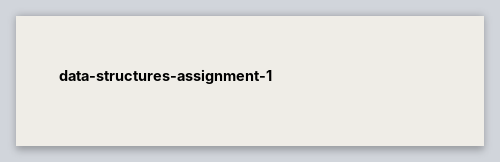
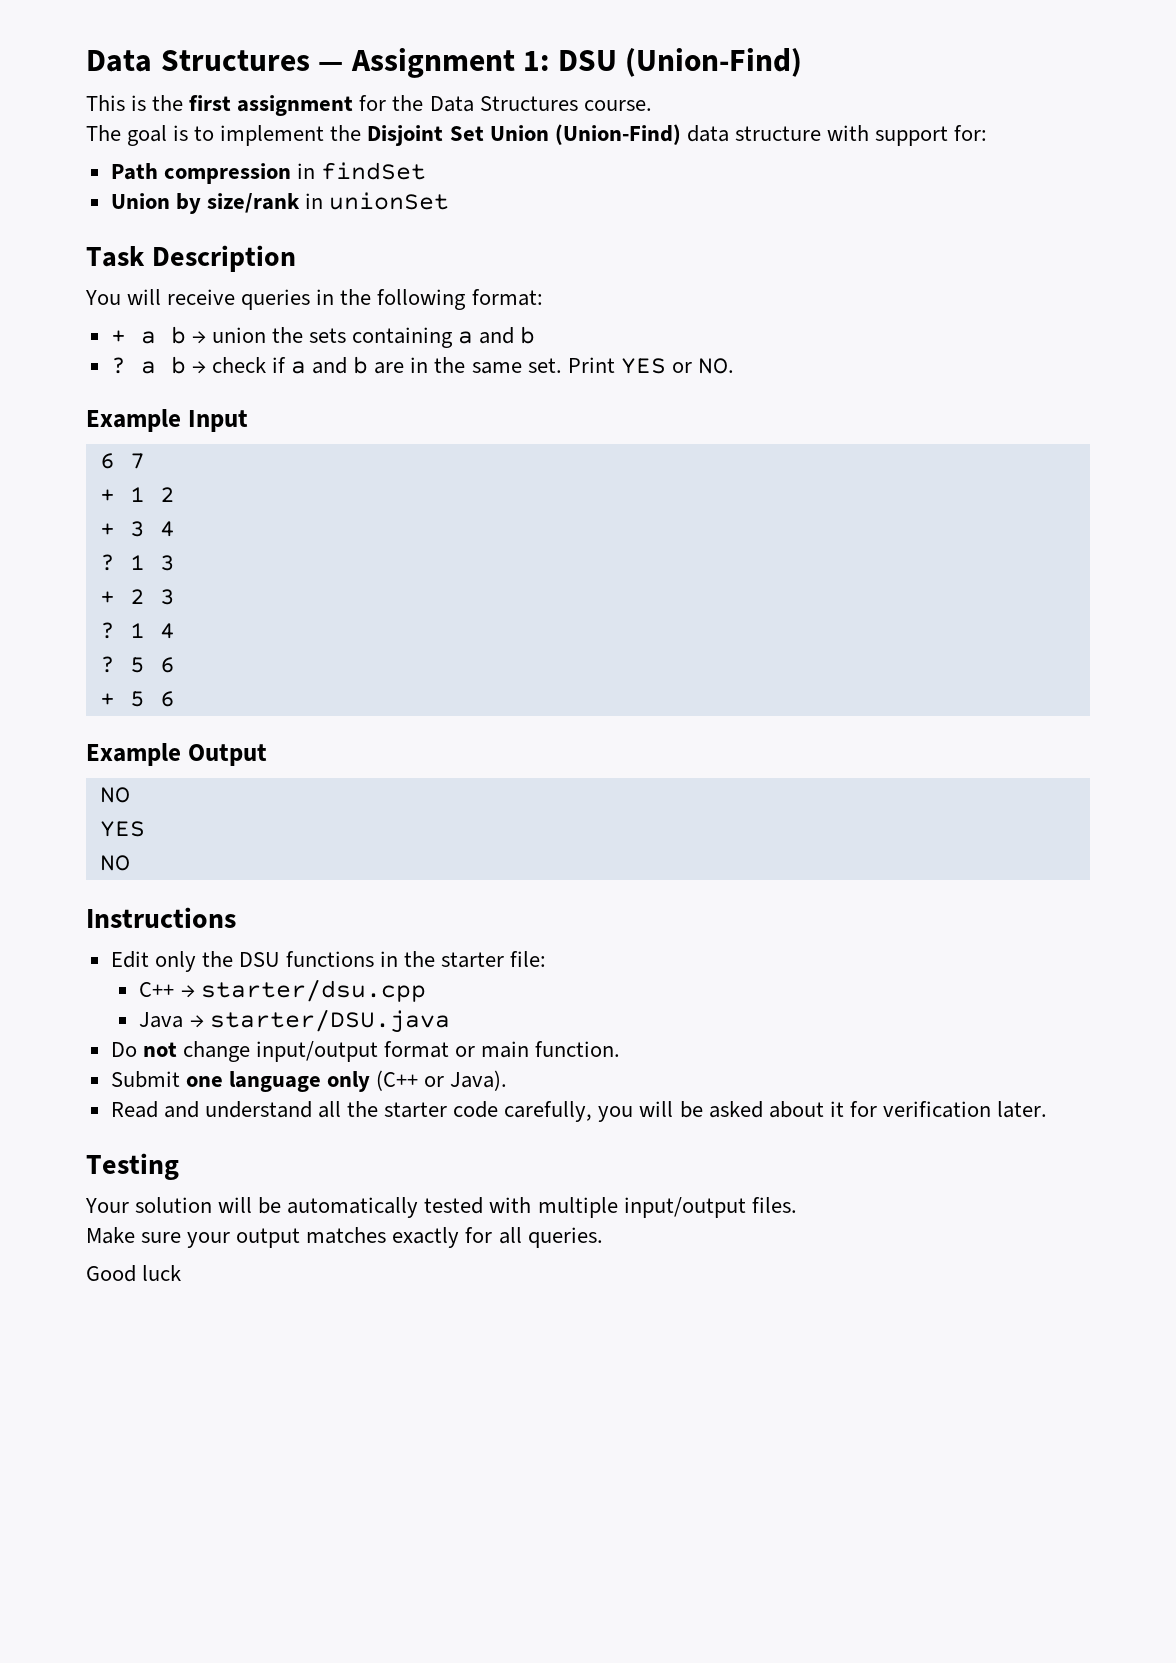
- data-structures-assignment-1
+ Data Structures — Assignment 1: DSU (Union-Find)
+ This is the first assignment for the Data Structures course.
+ The goal is to implement the Disjoint Set Union (Union-Find) data structure with support for:
+ Path compression in findSet
+ Union by size/rank in unionSet
+ Task Description
+ You will receive queries in the following format:
+ + a b → union the sets containing a and b
+ ? a b → check if a and b are in the same set. Print YES or NO.
+ Example Input
+ 6 7
+ + 1 2
+ + 3 4
+ ? 1 3
+ + 2 3
+ ? 1 4
+ ? 5 6
+ + 5 6
+ Example Output
+ NO
+ YES
+ NO
+ Instructions
+ Edit only the DSU functions in the starter file:
+ C++ → starter/dsu.cpp
+ Java → starter/DSU.java
+ Do not change input/output format or main function.
+ Submit one language only (C++ or Java).
+ Read and understand all the starter code carefully, you will be asked about it for verification later.
+ Testing
+ Your solution will be automatically tested with multiple input/output files.
+ Make sure your output matches exactly for all queries.
+ Good luck

